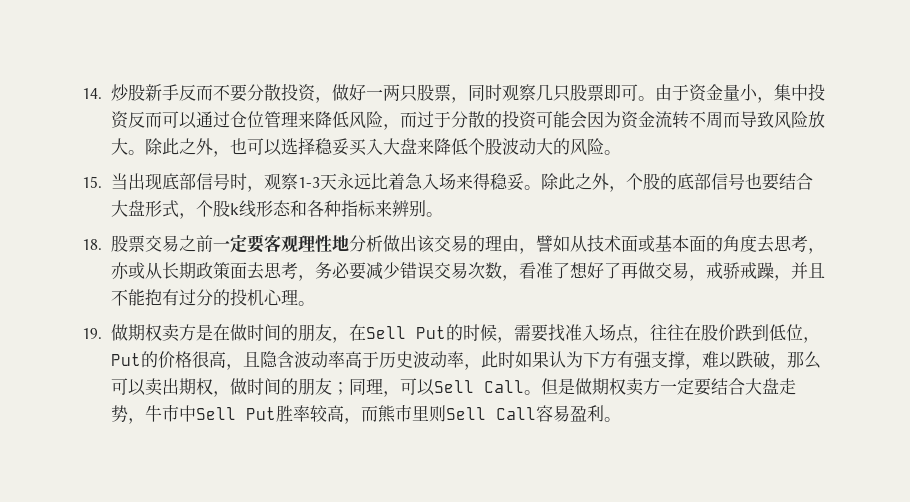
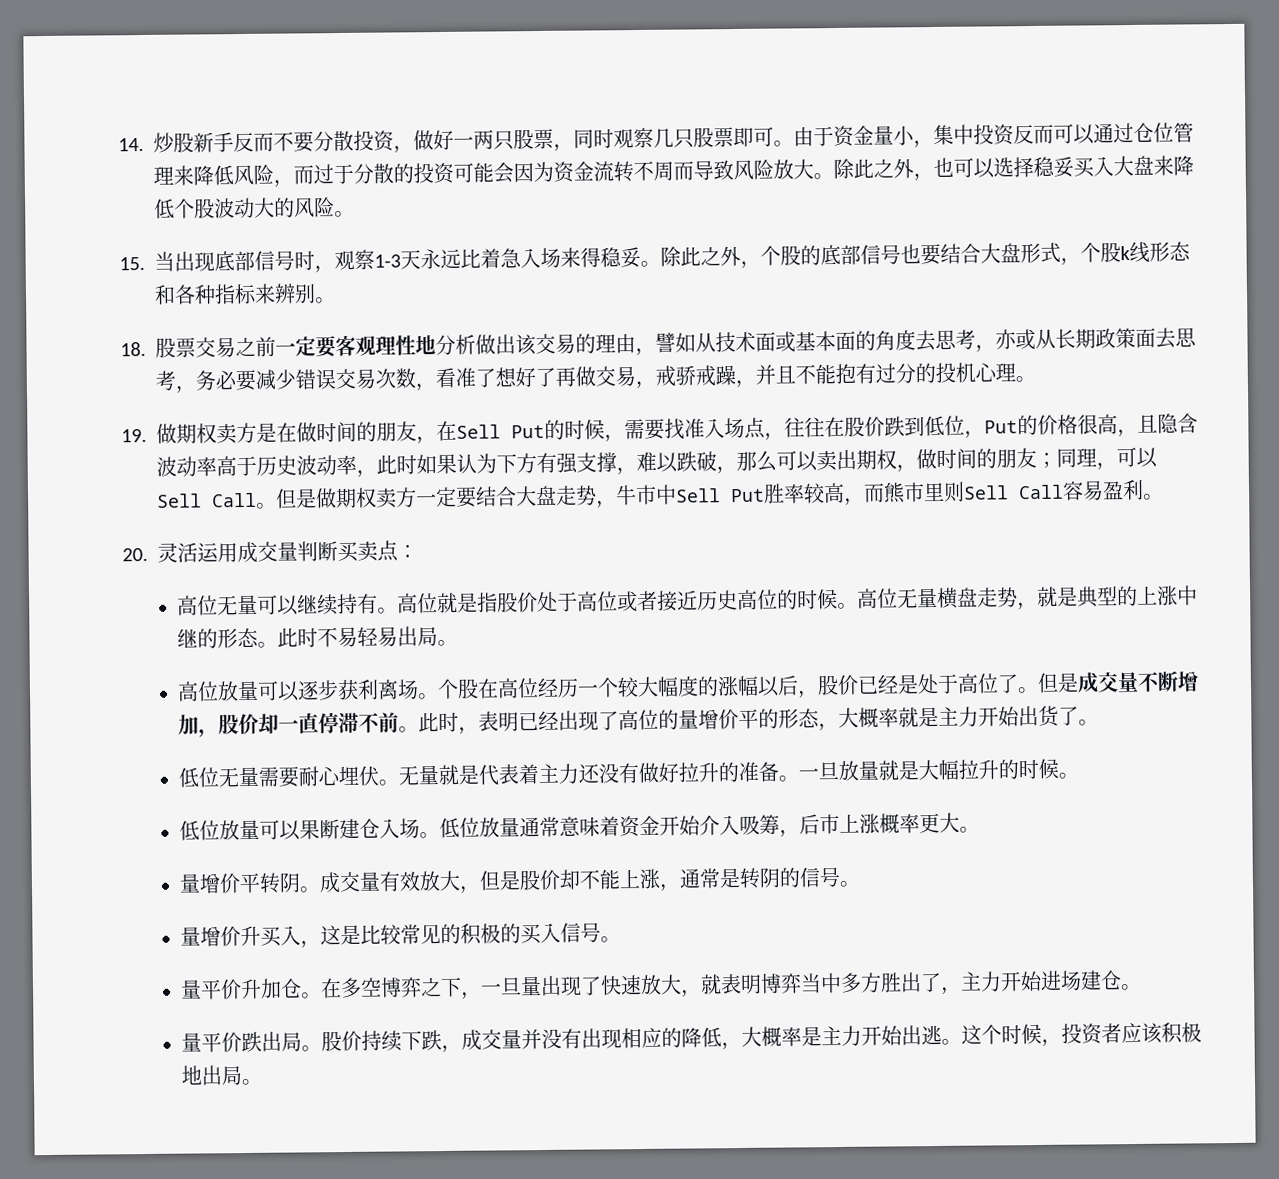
+ 20.灵活运用成交量判断买卖点：
+ 高位无量可以继续持有。高位就是指股价处于高位或者接近历史高位的时候。高位无量横盘走势，就是典型的上涨中继的形态。此时不易轻易出局。
+ 高位放量可以逐步获利离场。个股在高位经历一个较大幅度的涨幅以后，股价已经是处于高位了。但是成交量不断增加，股价却一直停滞不前。此时，表明已经出现了高位的量增价平的形态，大概率就是主力开始出货了。
+ 低位无量需要耐心埋伏。无量就是代表着主力还没有做好拉升的准备。一旦放量就是大幅拉升的时候。
+ 低位放量可以果断建仓入场。低位放量通常意味着资金开始介入吸筹，后市上涨概率更大。
+ 量增价平转阴。成交量有效放大，但是股价却不能上涨，通常是转阴的信号。
+ 量增价升买入，这是比较常见的积极的买入信号。
+ 量平价升加仓。在多空博弈之下，一旦量出现了快速放大，就表明博弈当中多方胜出了，主力开始进场建仓。
+ 量平价跌出局。股价持续下跌，成交量并没有出现相应的降低，大概率是主力开始出逃。这个时候，投资者应该积极地出局。

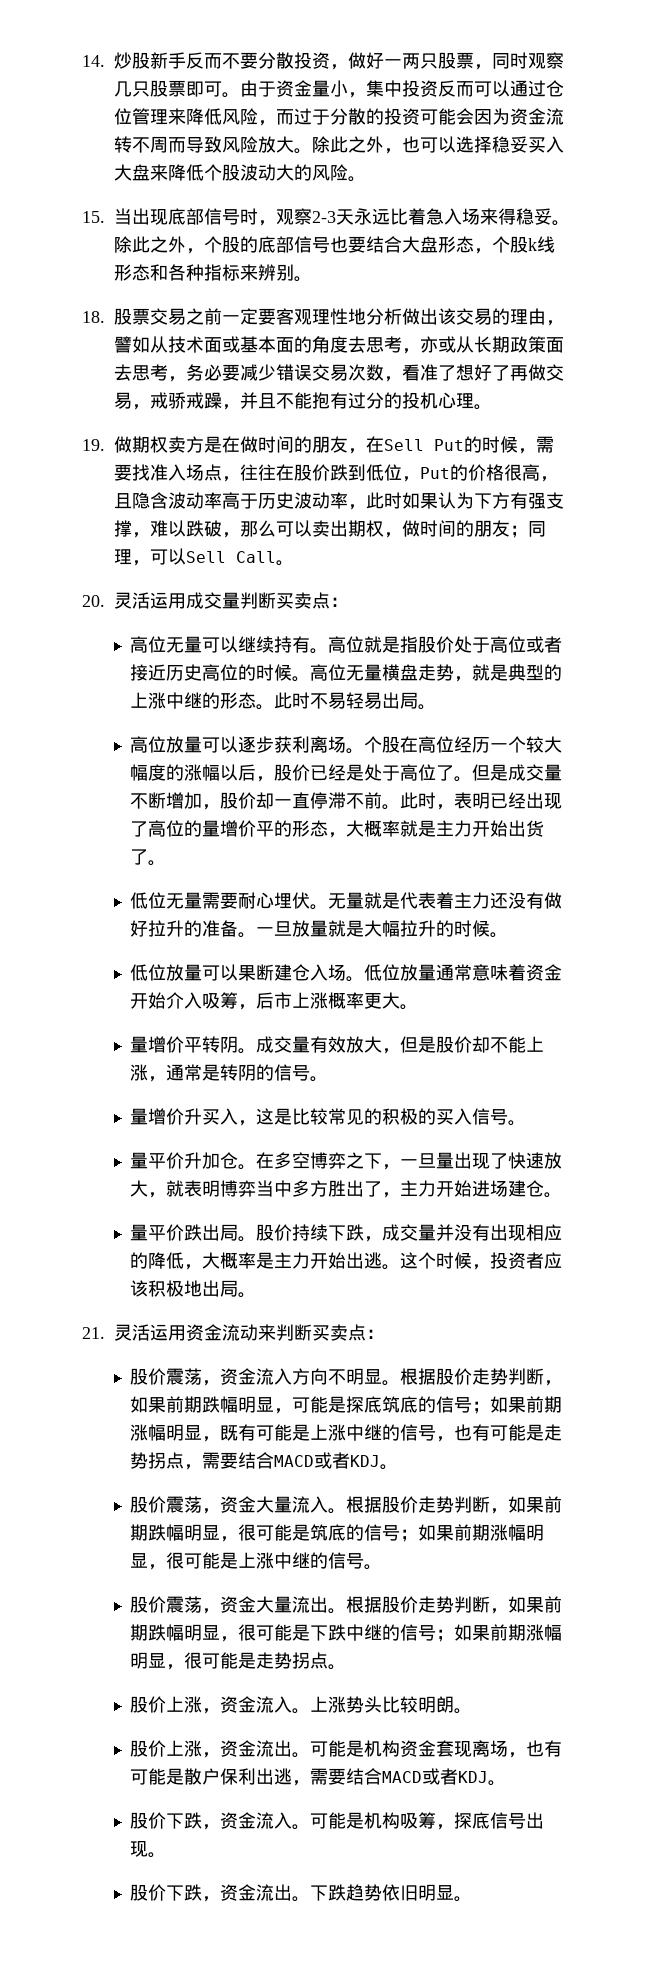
- 15.当出现底部信号时，观察1-3天永远比着急入场来得稳妥。
+ 15.当出现底部信号时，观察2-3天永远比着急入场来得稳妥。
- 除此之外，个股的底部信号也要结合大盘形式，个股k线形态和各种指标来辨别。
+ 除此之外，个股的底部信号也要结合大盘形态，个股k线形态和各种指标来辨别。
- 但是做期权卖方一定要结合大盘走势，牛市中Sell Put胜率较高，而熊市里则Sell Call容易盈利。
+ 21.灵活运用资金流动来判断买卖点：
+ 股价震荡，资金流入方向不明显。根据股价走势判断，如果前期跌幅明显，可能是探底筑底的信号；如果前期涨幅明显，既有可能是上涨中继的信号，也有可能是走势拐点，需要结合MACD或者KDJ。
+ 股价震荡，资金大量流入。根据股价走势判断，如果前期跌幅明显，很可能是筑底的信号；如果前期涨幅明显，很可能是上涨中继的信号。
+ 股价震荡，资金大量流出。根据股价走势判断，如果前期跌幅明显，很可能是下跌中继的信号；如果前期涨幅明显，很可能是走势拐点。
+ 股价上涨，资金流入。上涨势头比较明朗。
+ 股价上涨，资金流出。可能是机构资金套现离场，也有可能是散户保利出逃，需要结合MACD或者KDJ。
+ 股价下跌，资金流入。可能是机构吸筹，探底信号出现。
+ 股价下跌，资金流出。下跌趋势依旧明显。

